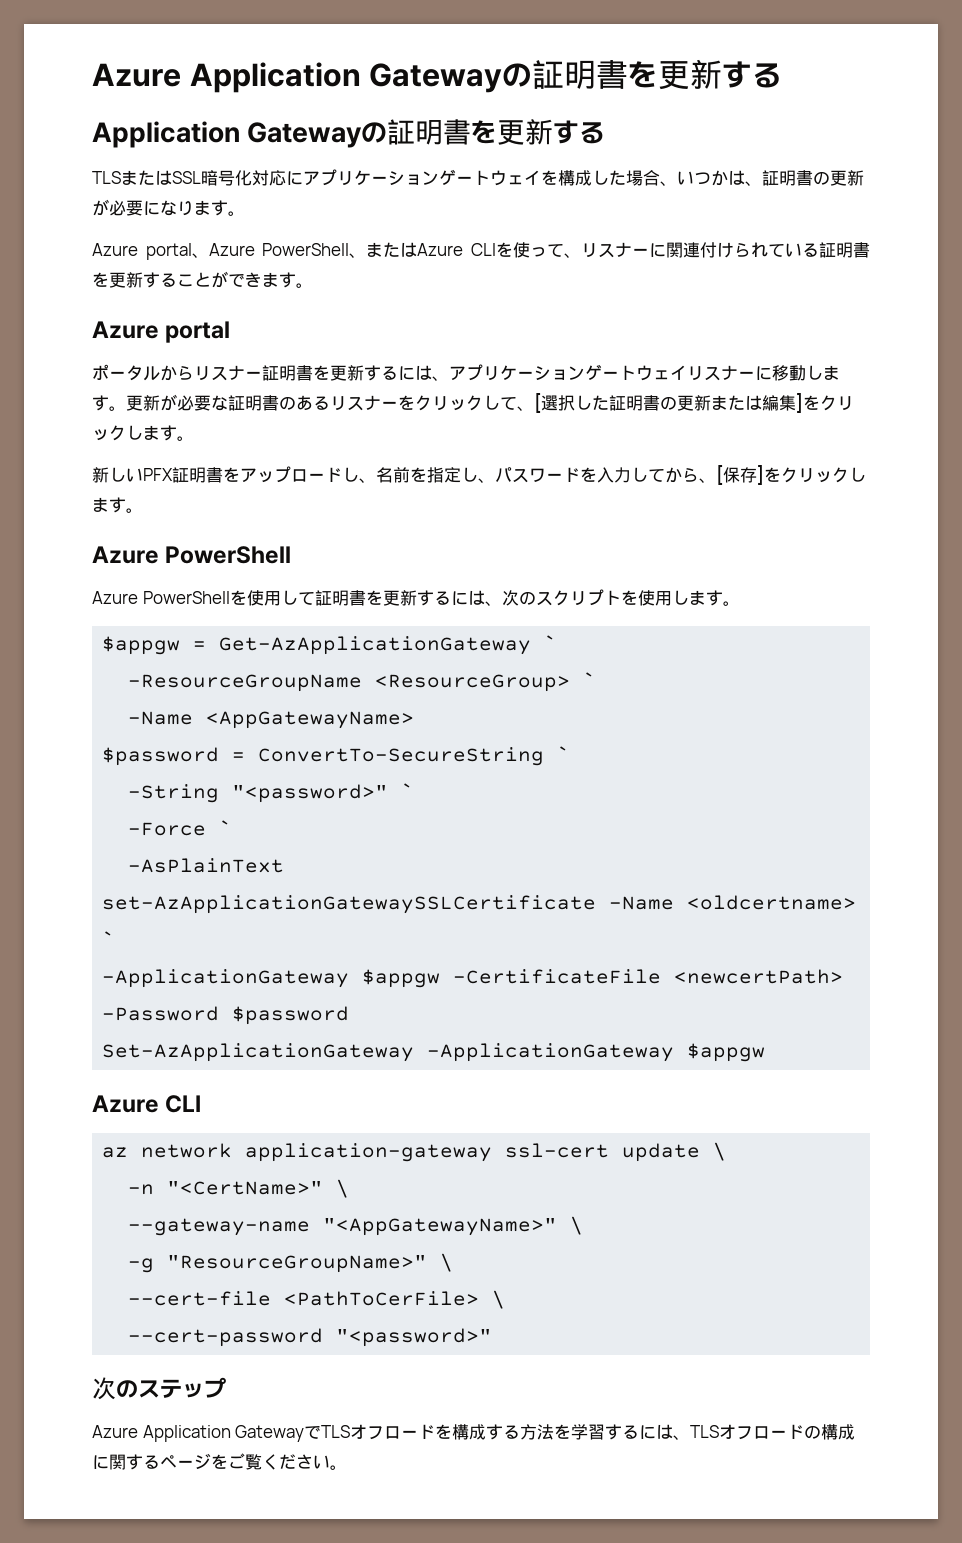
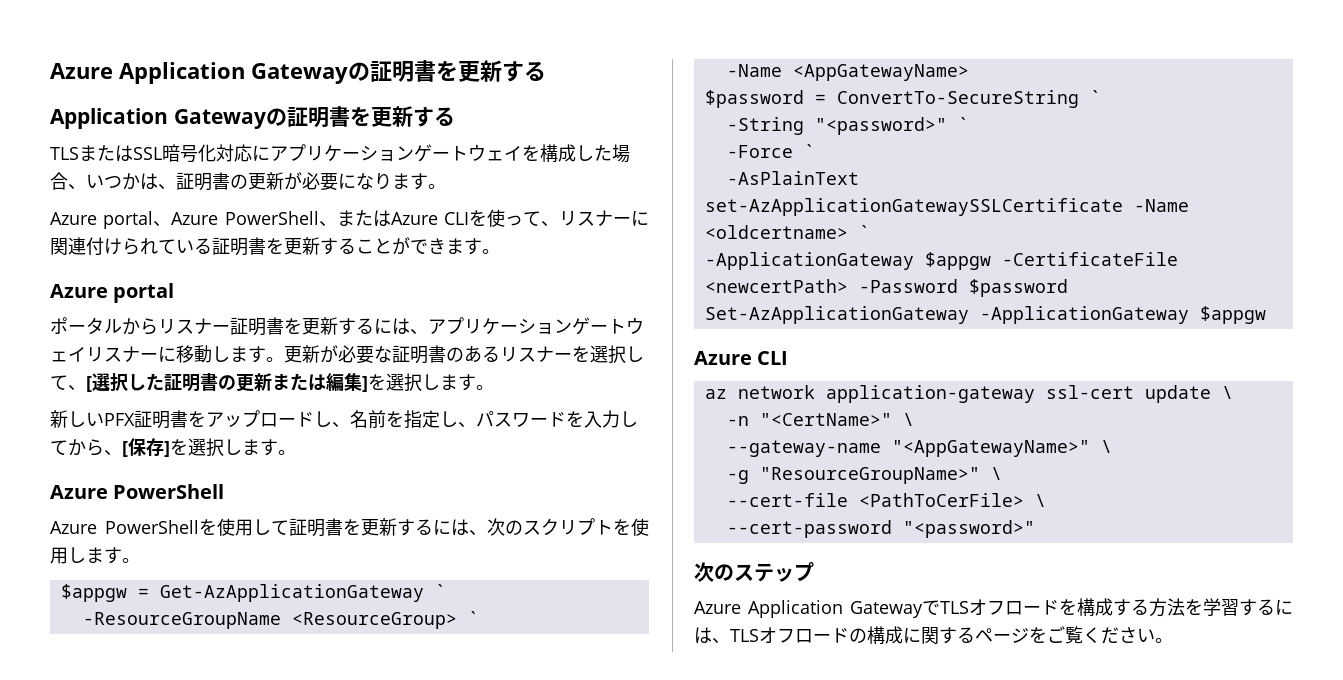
- 更新が必要な証明書のあるリスナーをクリックして、[選択した証明書の更新または編集]をクリックします。
+ 更新が必要な証明書のあるリスナーを選択して、[選択した証明書の更新または編集]を選択します。
- 新しいPFX証明書をアップロードし、名前を指定し、パスワードを入力してから、[保存]をクリックします。
+ 新しいPFX証明書をアップロードし、名前を指定し、パスワードを入力してから、[保存]を選択します。

